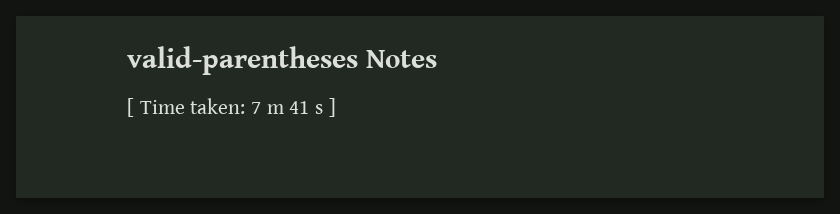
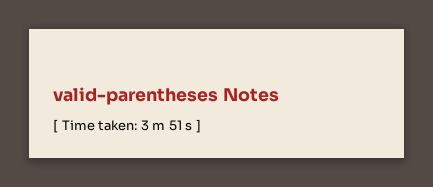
- [ Time taken: 7 m 41 s ]
+ [ Time taken: 3 m 51 s ]

